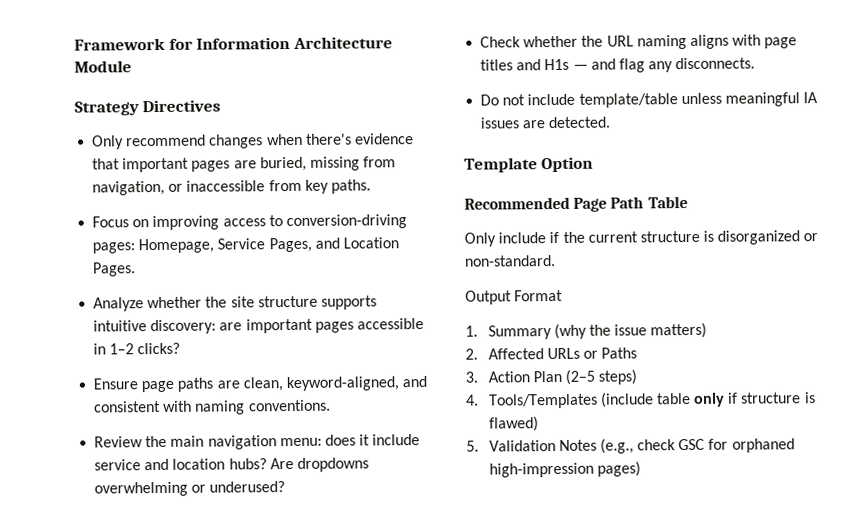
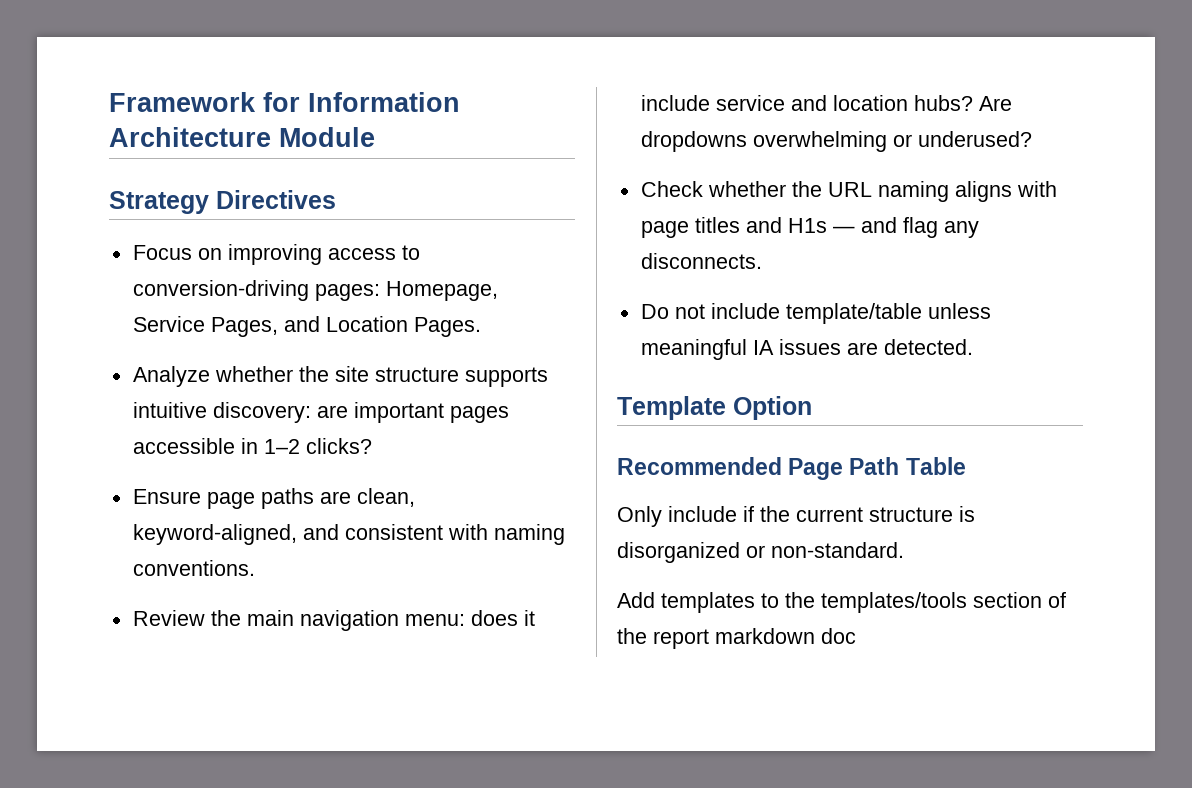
- Only recommend changes when there's evidence that important pages are buried, missing from navigation, or inaccessible from key paths.
- Output Format
- 1. Summary (why the issue matters)
- 2. Affected URLs or Paths
- 3. Action Plan (2–5 steps)
- 4. Tools/Templates (include table only if structure is flawed)
- 5. Validation Notes (e.g., check GSC for orphaned high-impression pages)
+ Add templates to the templates/tools section of the report markdown doc

